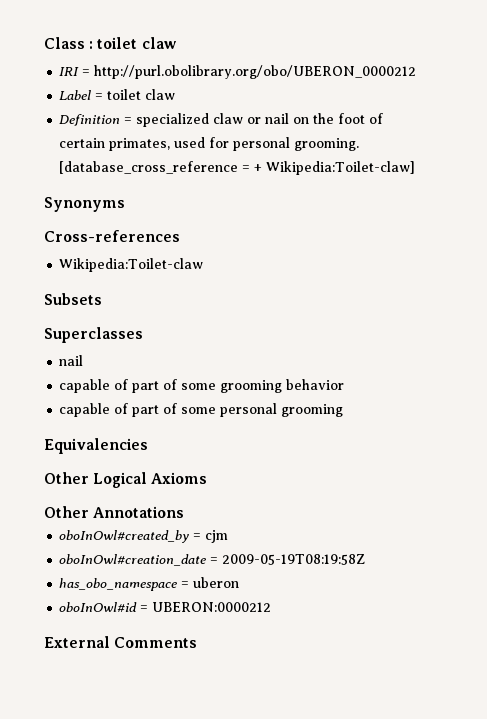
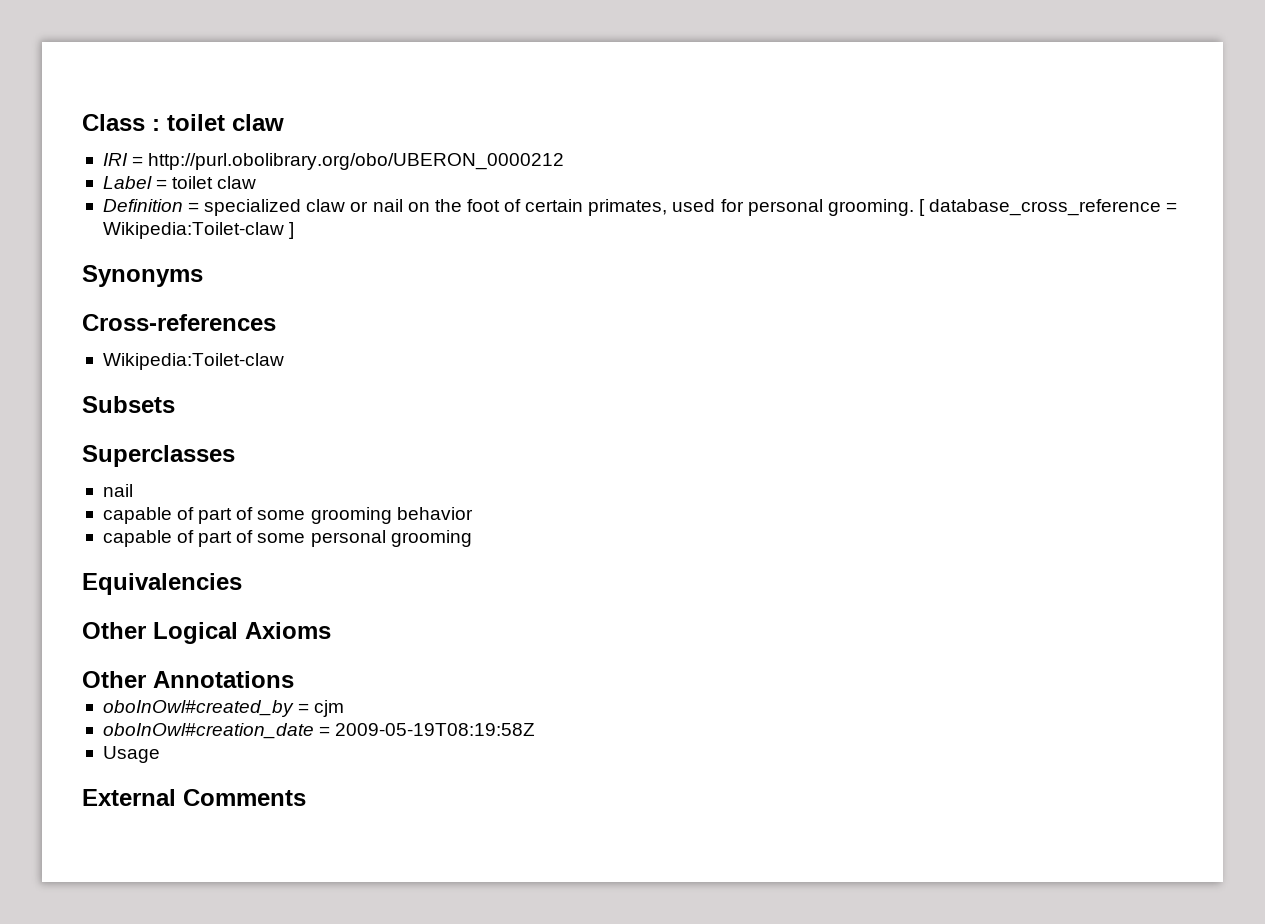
- [database_cross_reference = + Wikipedia:Toilet-claw]
+ [ database_cross_reference = Wikipedia:Toilet-claw ]
- has_obo_namespace = uberon
- oboInOwl#id = UBERON:0000212
+ Usage

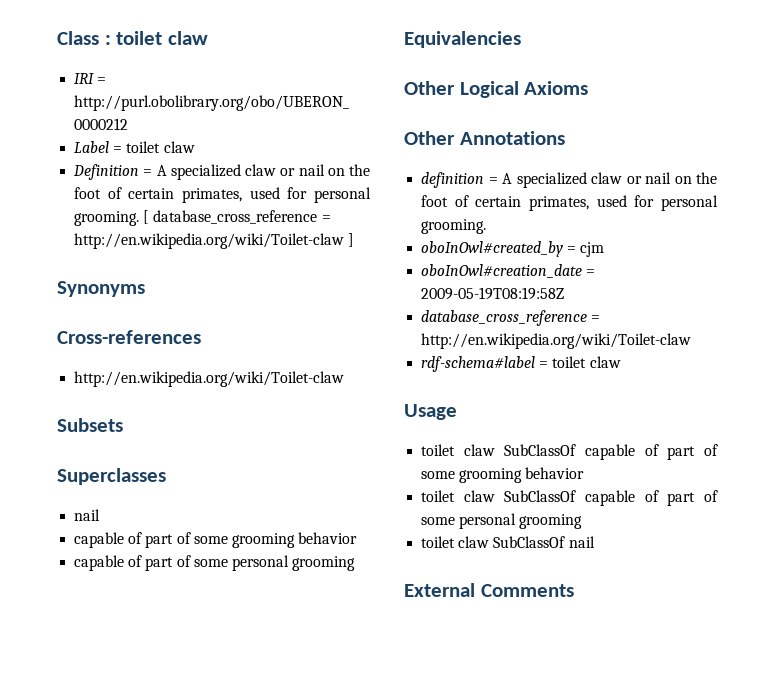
- Definition = specialized claw or nail on the foot of certain primates, used for personal grooming.
+ Definition = A specialized claw or nail on the foot of certain primates, used for personal grooming.
- [ database_cross_reference = Wikipedia:Toilet-claw ]
+ [ database_cross_reference = http://en.wikipedia.org/wiki/Toilet-claw ]
  Cross-references
- Wikipedia:Toilet-claw
+ http://en.wikipedia.org/wiki/Toilet-claw
+ definition = A specialized claw or nail on the foot of certain primates, used for personal grooming.
  oboInOwl#creation_date = 2009-05-19T08:19:58Z
+ database_cross_reference = http://en.wikipedia.org/wiki/Toilet-claw
+ rdf-schema#label = toilet claw
  Usage
+ toilet claw SubClassOf capable of part of some grooming behavior
+ toilet claw SubClassOf capable of part of some personal grooming
+ toilet claw SubClassOf nail

